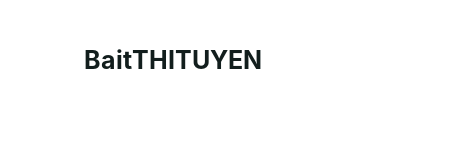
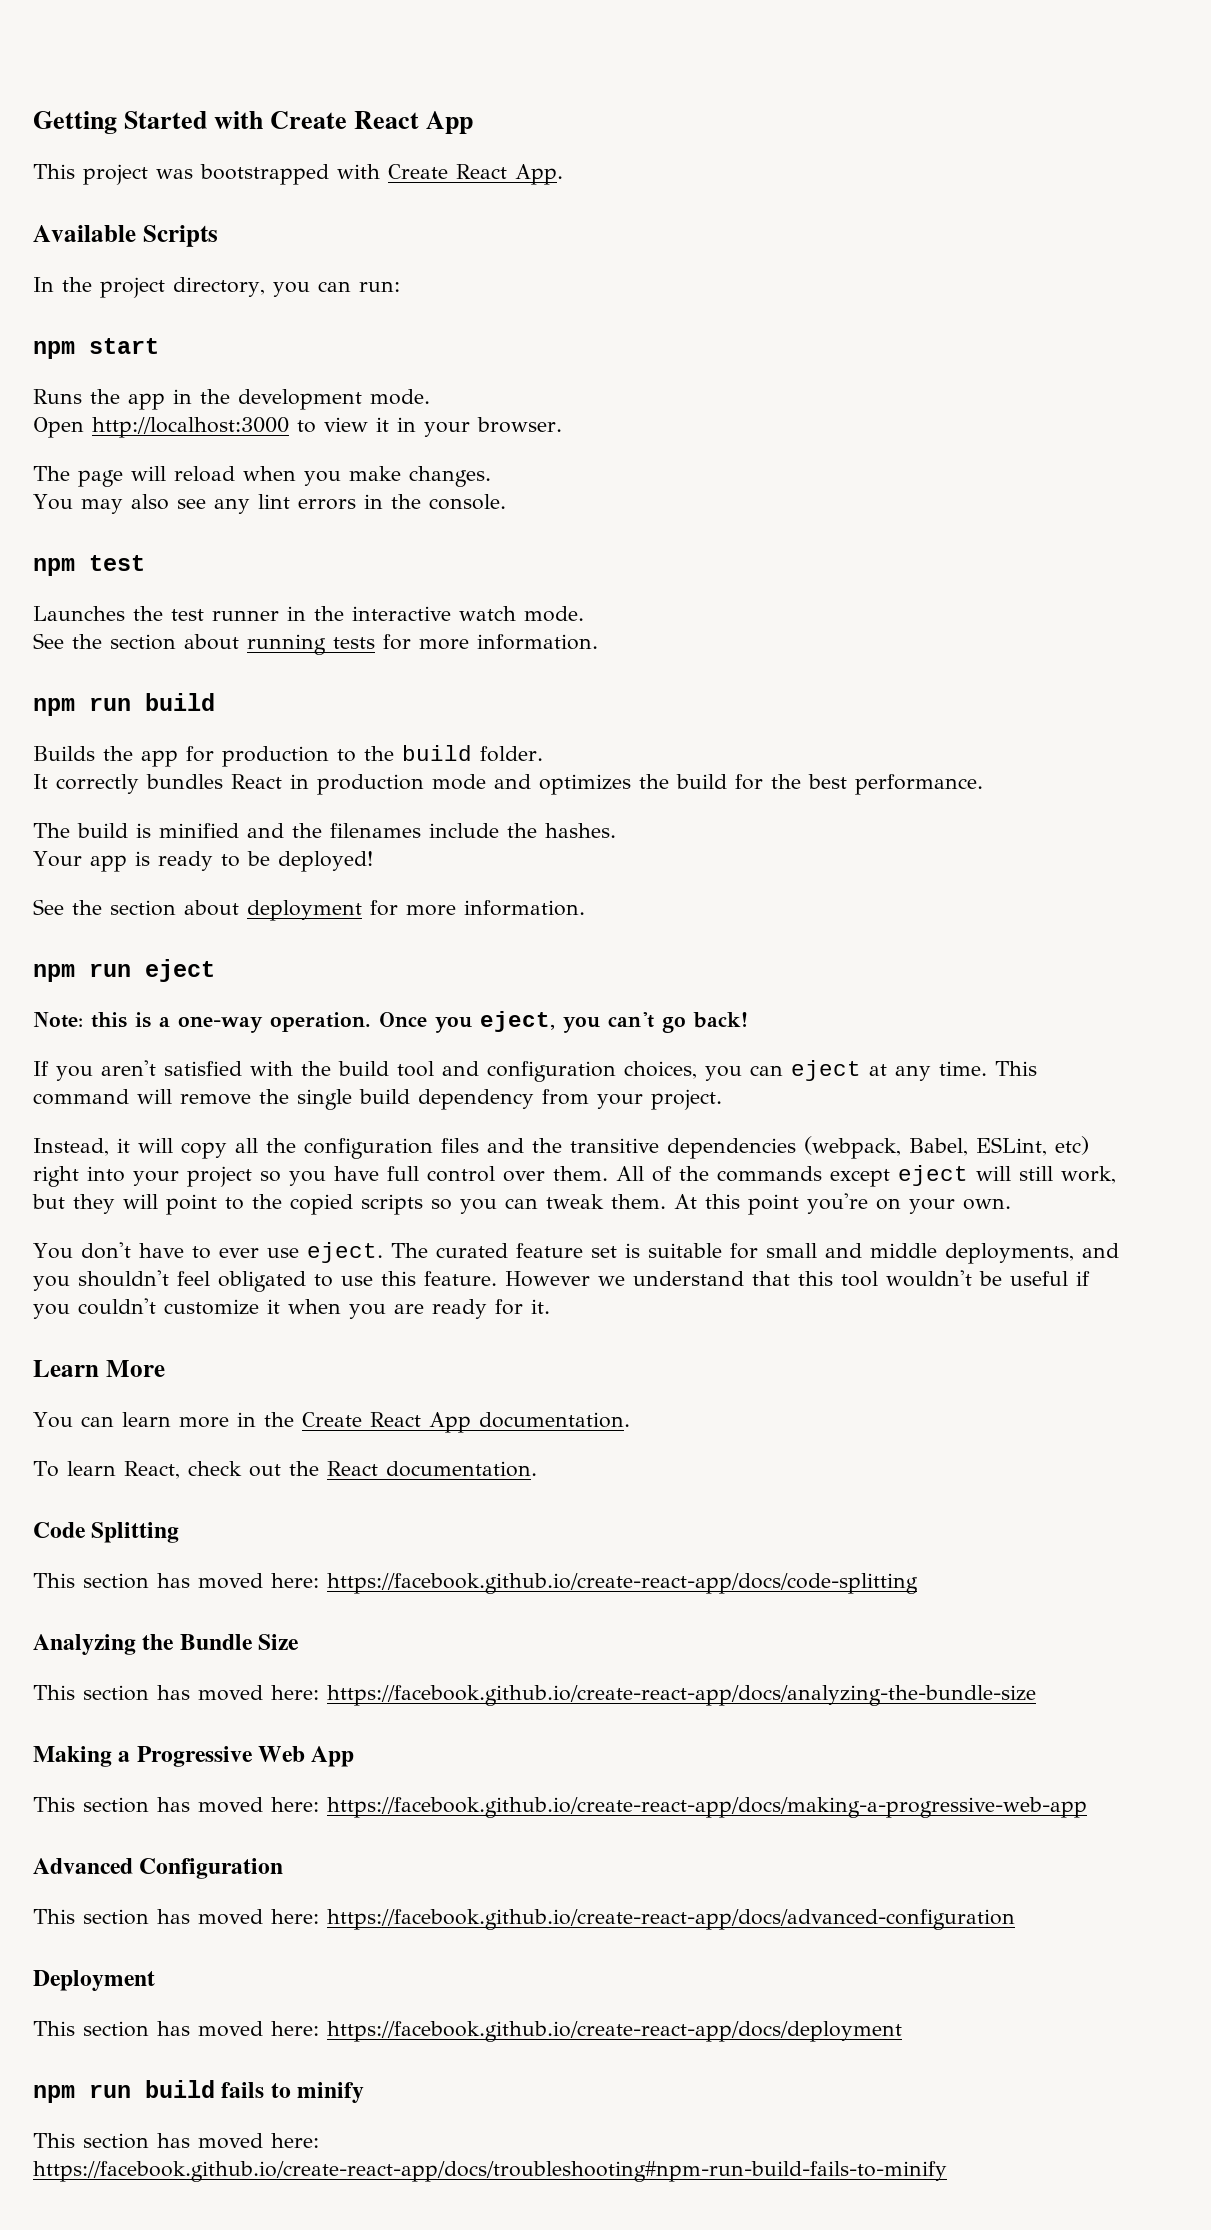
- BaitTHITUYEN
+ Getting Started with Create React App
+ This project was bootstrapped with Create React App.
+ Available Scripts
+ In the project directory, you can run:
+ npm start
+ Runs the app in the development mode.
+ Open http://localhost:3000 to view it in your browser.
+ The page will reload when you make changes.
+ You may also see any lint errors in the console.
+ npm test
+ Launches the test runner in the interactive watch mode.
+ See the section about running tests for more information.
+ npm run build
+ Builds the app for production to the build folder.
+ It correctly bundles React in production mode and optimizes the build for the best performance.
+ The build is minified and the filenames include the hashes.
+ Your app is ready to be deployed!
+ See the section about deployment for more information.
+ npm run eject
+ Note: this is a one-way operation. Once you eject, you can't go back!
+ If you aren't satisfied with the build tool and configuration choices, you can eject at any time. This command will remove the single build dependency from your project.
+ Instead, it will copy all the configuration files and the transitive dependencies (webpack, Babel, ESLint, etc) right into your project so you have full control over them. All of the commands except eject will still work, but they will point to the copied scripts so you can tweak them. At this point you're on your own.
+ You don't have to ever use eject. The curated feature set is suitable for small and middle deployments, and you shouldn't feel obligated to use this feature. However we understand that this tool wouldn't be useful if you couldn't customize it when you are ready for it.
+ Learn More
+ You can learn more in the Create React App documentation.
+ To learn React, check out the React documentation.
+ Code Splitting
+ This section has moved here: https://facebook.github.io/create-react-app/docs/code-splitting
+ Analyzing the Bundle Size
+ This section has moved here: https://facebook.github.io/create-react-app/docs/analyzing-the-bundle-size
+ Making a Progressive Web App
+ This section has moved here: https://facebook.github.io/create-react-app/docs/making-a-progressive-web-app
+ Advanced Configuration
+ This section has moved here: https://facebook.github.io/create-react-app/docs/advanced-configuration
+ Deployment
+ This section has moved here: https://facebook.github.io/create-react-app/docs/deployment
+ npm run build fails to minify
+ This section has moved here: https://facebook.github.io/create-react-app/docs/troubleshooting#npm-run-build-fails-to-minify

